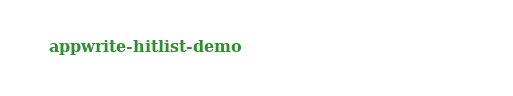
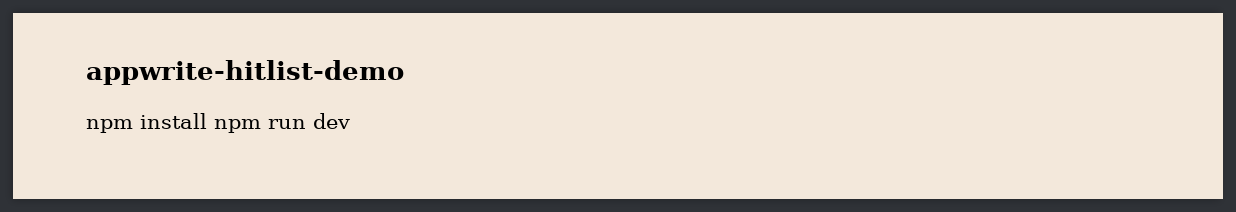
+ npm install npm run dev

